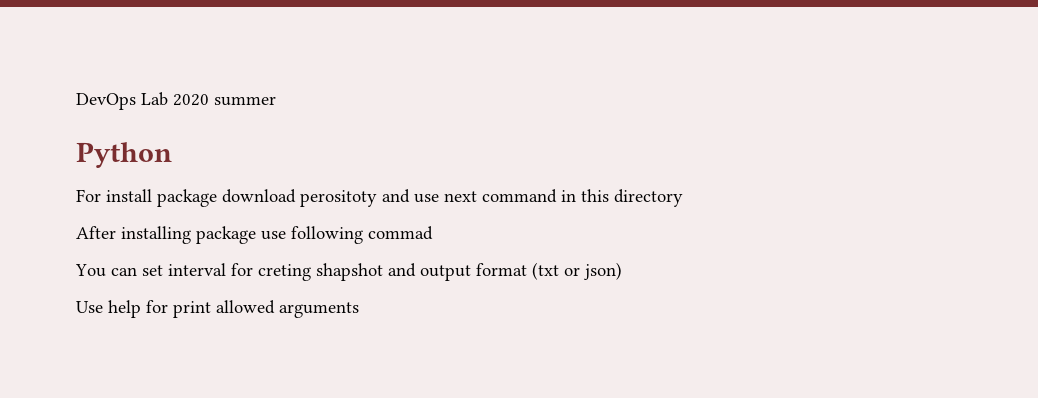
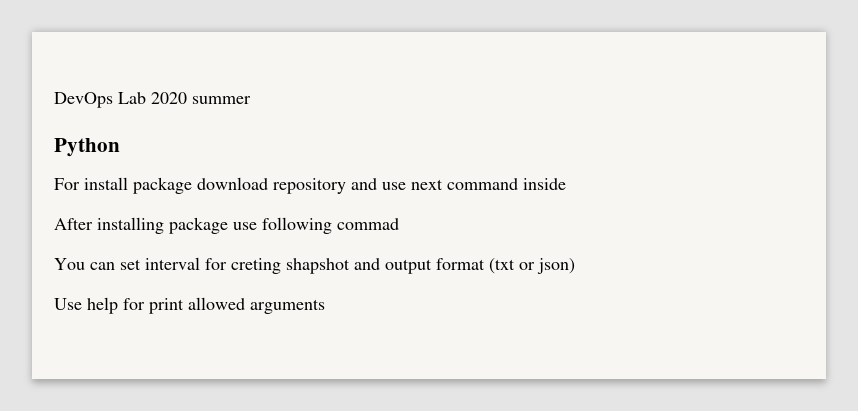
- For install package download perositoty and use next command in this directory
+ For install package download repository and use next command inside

